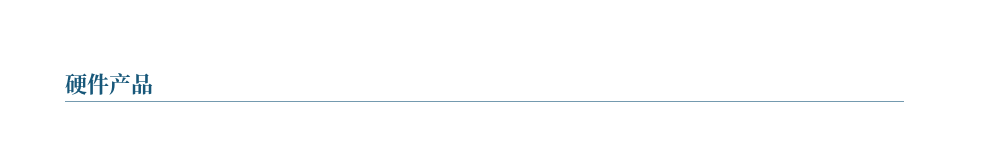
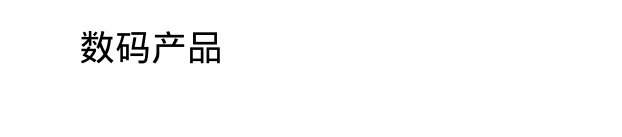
- 硬件产品
+ 数码产品

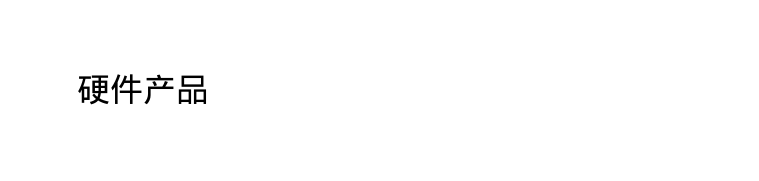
- 数码产品
+ 硬件产品

